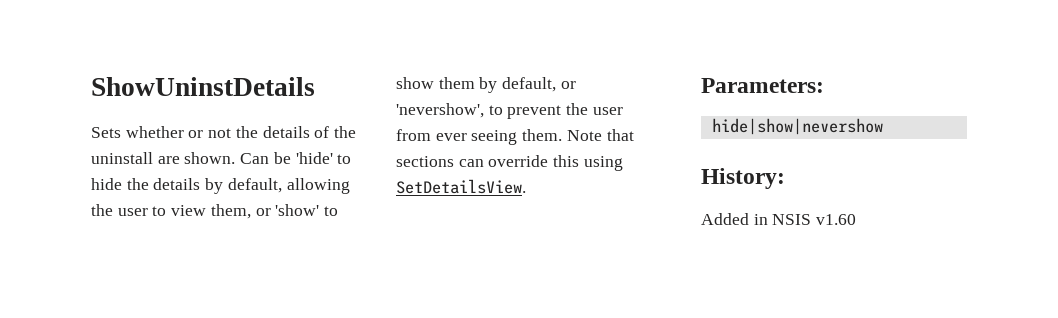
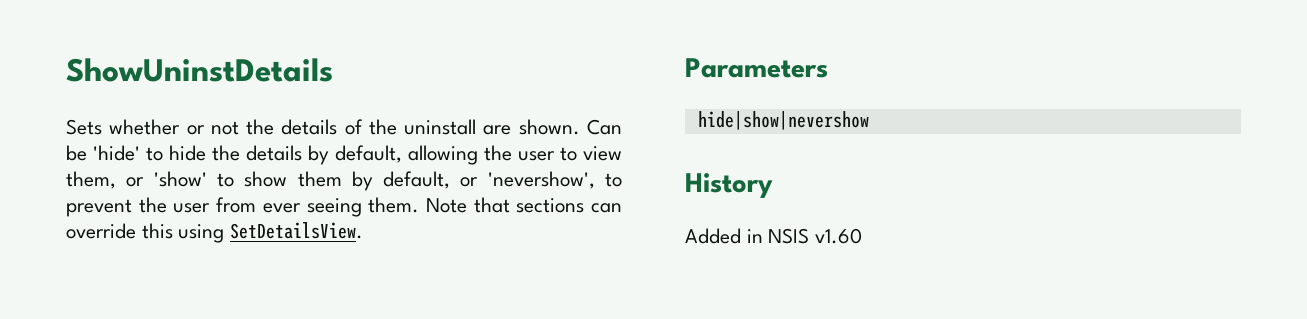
- Parameters:
+ Parameters
- History:
+ History

